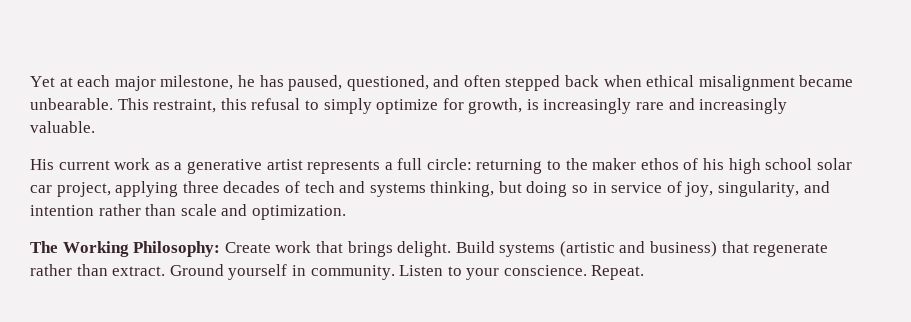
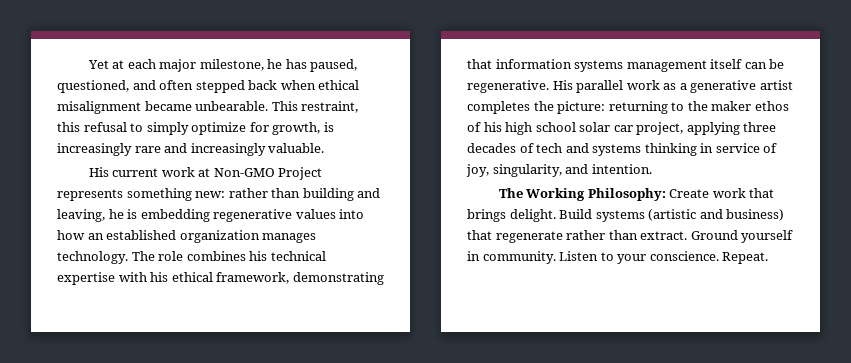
- His current work as a generative artist represents a full circle: returning to the maker ethos of his high school solar car project, applying three decades of tech and systems thinking, but doing so in service of joy, singularity, and intention rather than scale and optimization.
+ His current work at Non-GMO Project represents something new: rather than building and leaving, he is embedding regenerative values into how an established organization manages technology. The role combines his technical expertise with his ethical framework, demonstrating that information systems management itself can be regenerative. His parallel work as a generative artist completes the picture: returning to the maker ethos of his high school solar car project, applying three decades of tech and systems thinking in service of joy, singularity, and intention.

